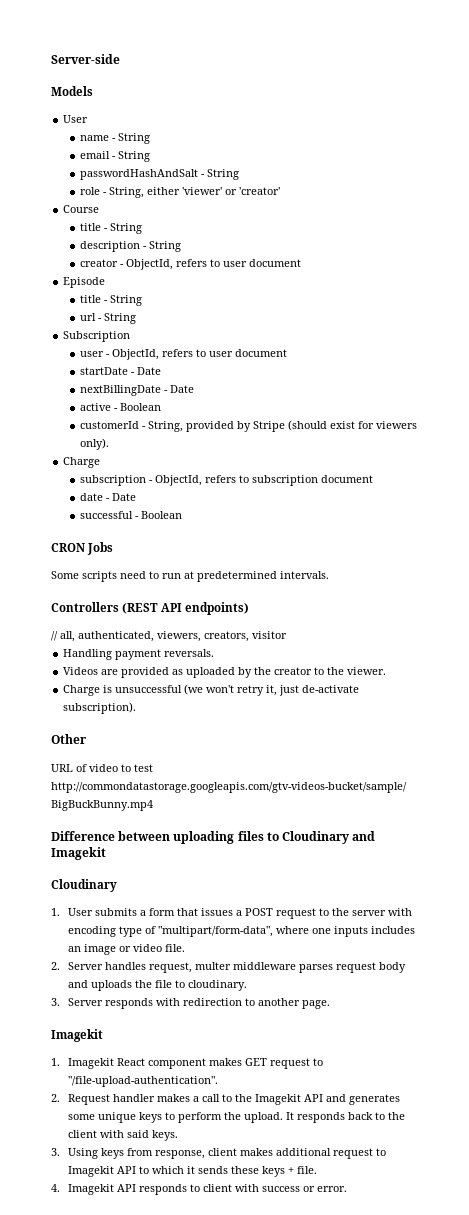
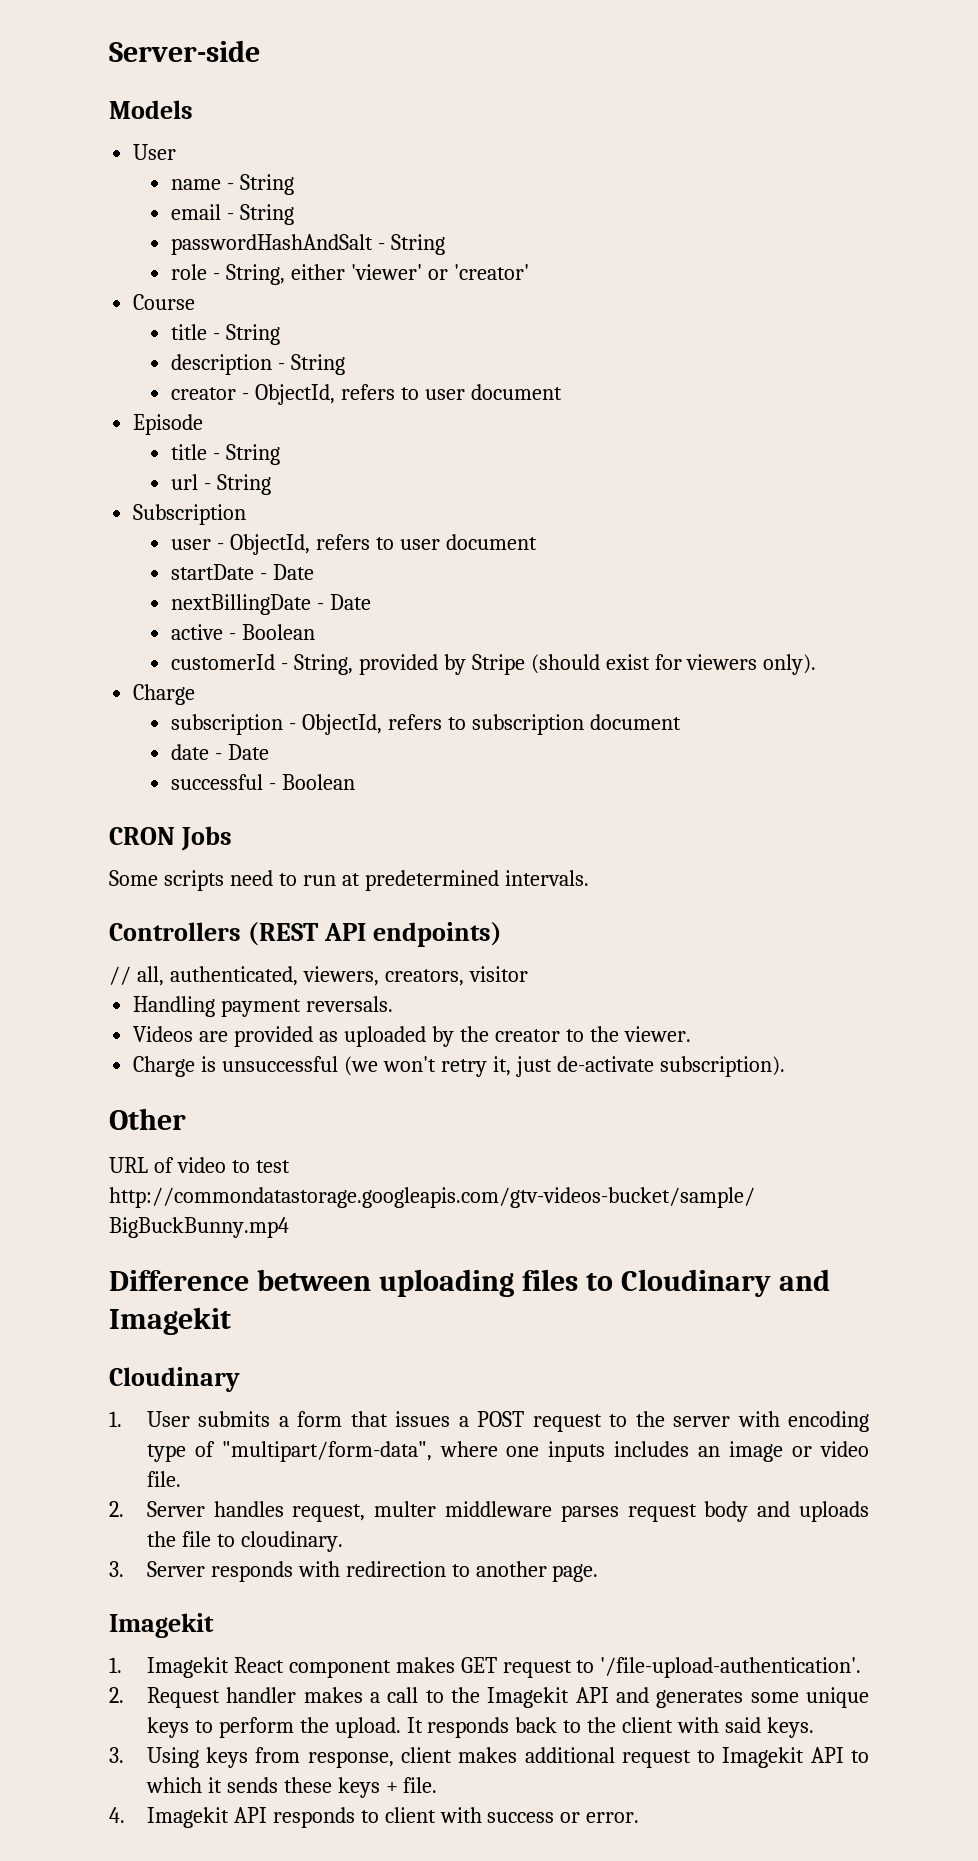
- 1. Imagekit React component makes GET request to "/file-upload-authentication".
+ 1. Imagekit React component makes GET request to '/file-upload-authentication'.

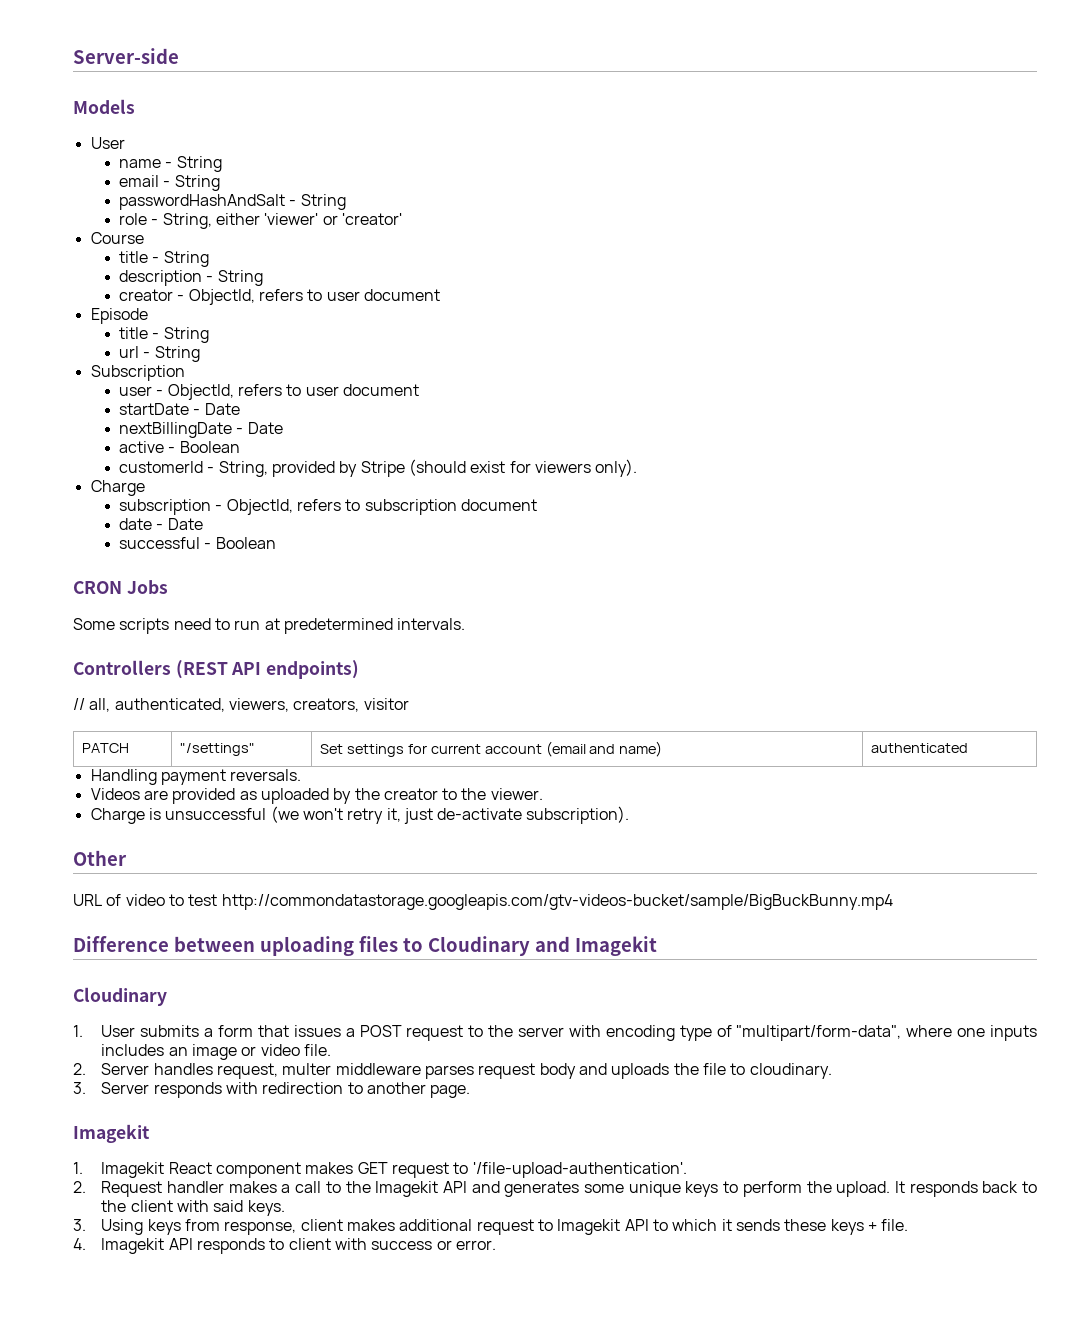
+ PATCH | "/settings" | Set settings for current account (email and name) | authenticated

